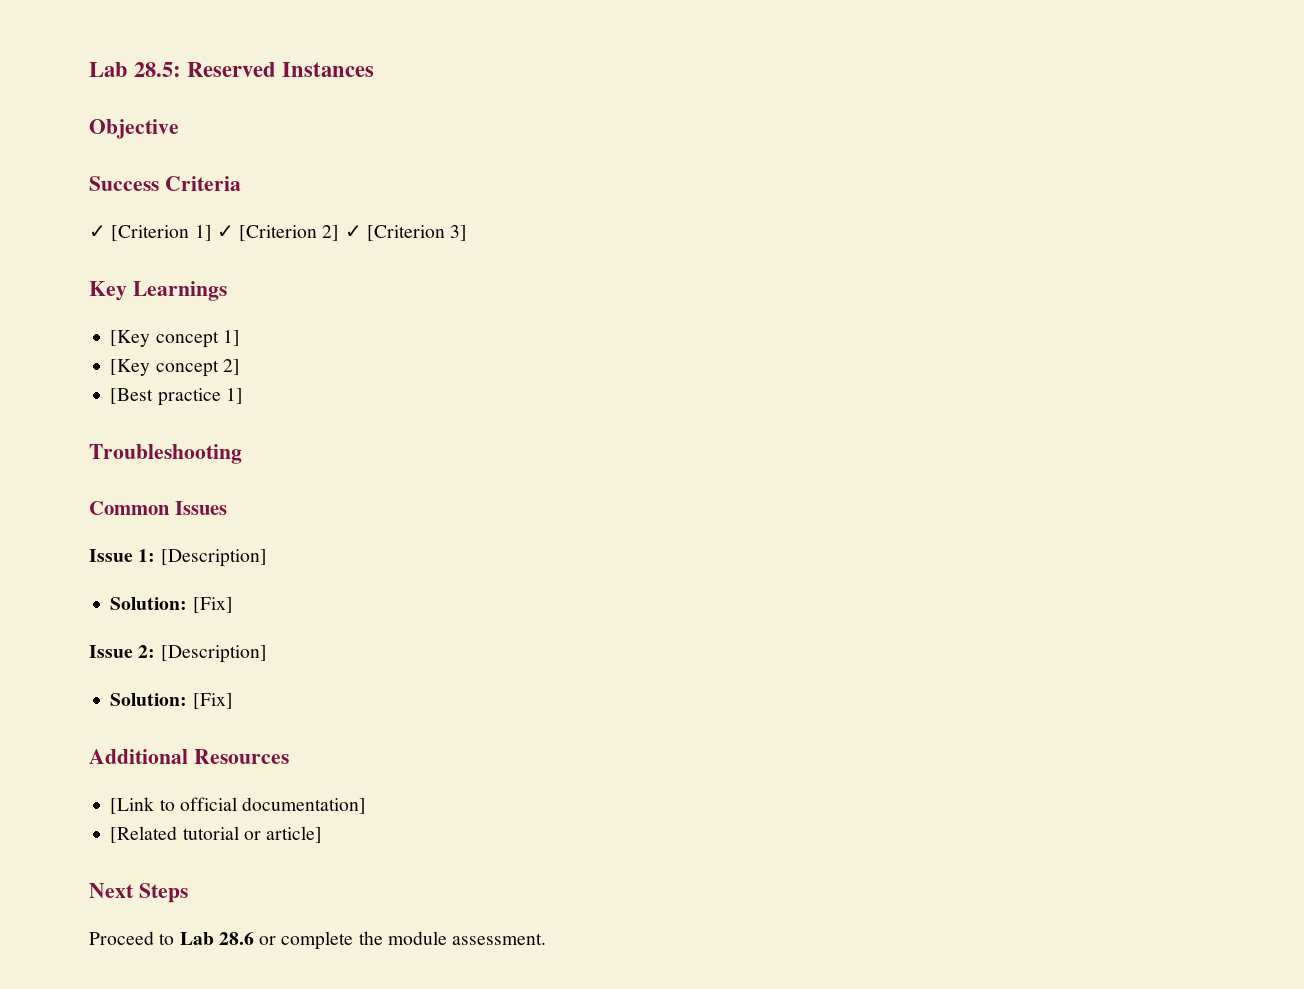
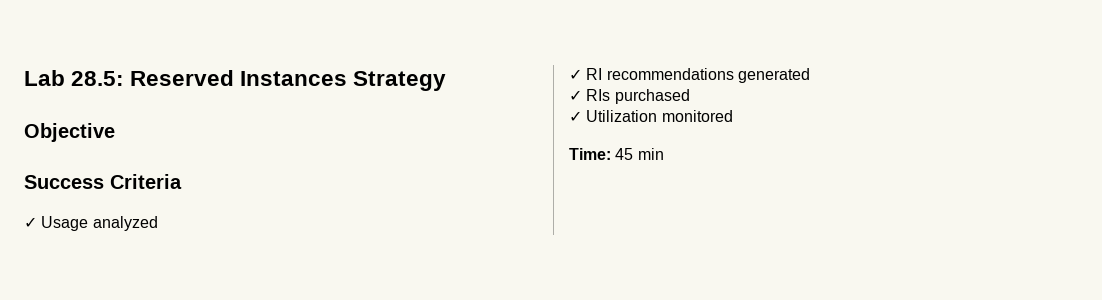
- Lab 28.5: Reserved Instances
+ Lab 28.5: Reserved Instances Strategy
- ✓ [Criterion 1] ✓ [Criterion 2] ✓ [Criterion 3]
- Key Learnings
- [Key concept 1]
- [Key concept 2]
- [Best practice 1]
- Troubleshooting
- Common Issues
- Issue 1: [Description]
- Solution: [Fix]
- Issue 2: [Description]
- Solution: [Fix]
- Additional Resources
- [Link to official documentation]
- [Related tutorial or article]
- Next Steps
- Proceed to Lab 28.6 or complete the module assessment.
+ ✓ Usage analyzed
+ ✓ RI recommendations generated
+ ✓ RIs purchased
+ ✓ Utilization monitored
+ Time: 45 min

